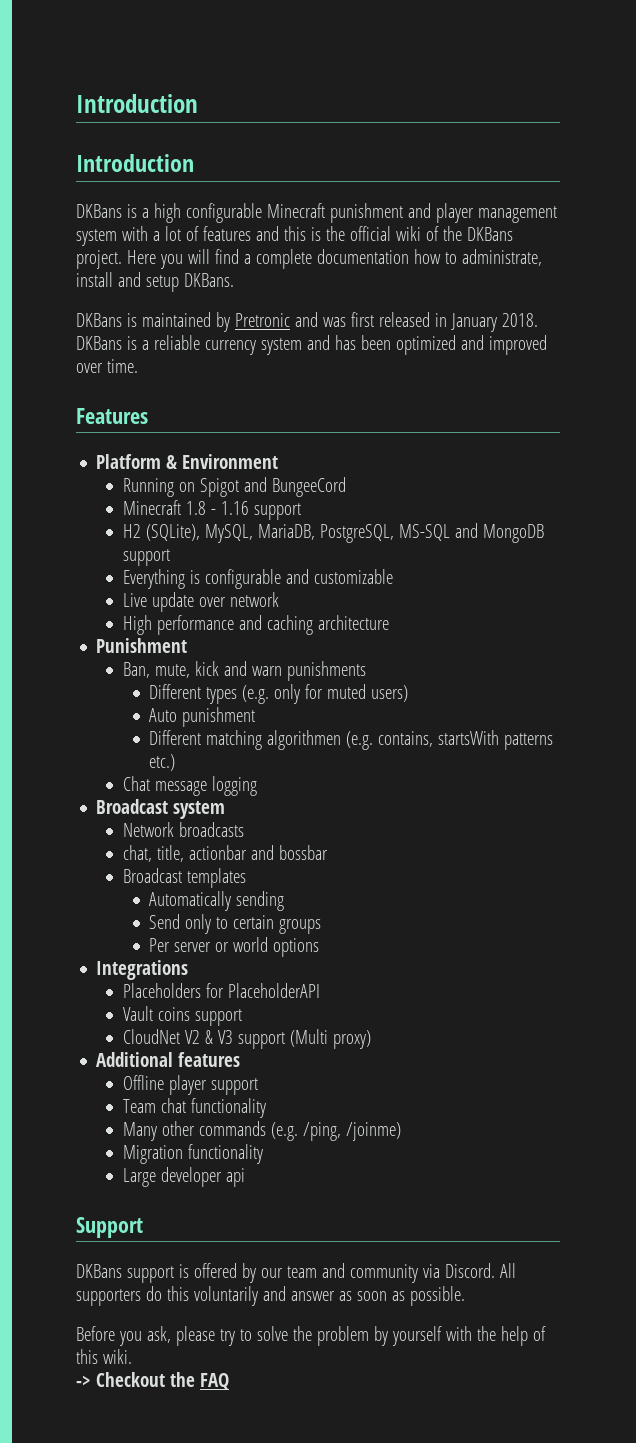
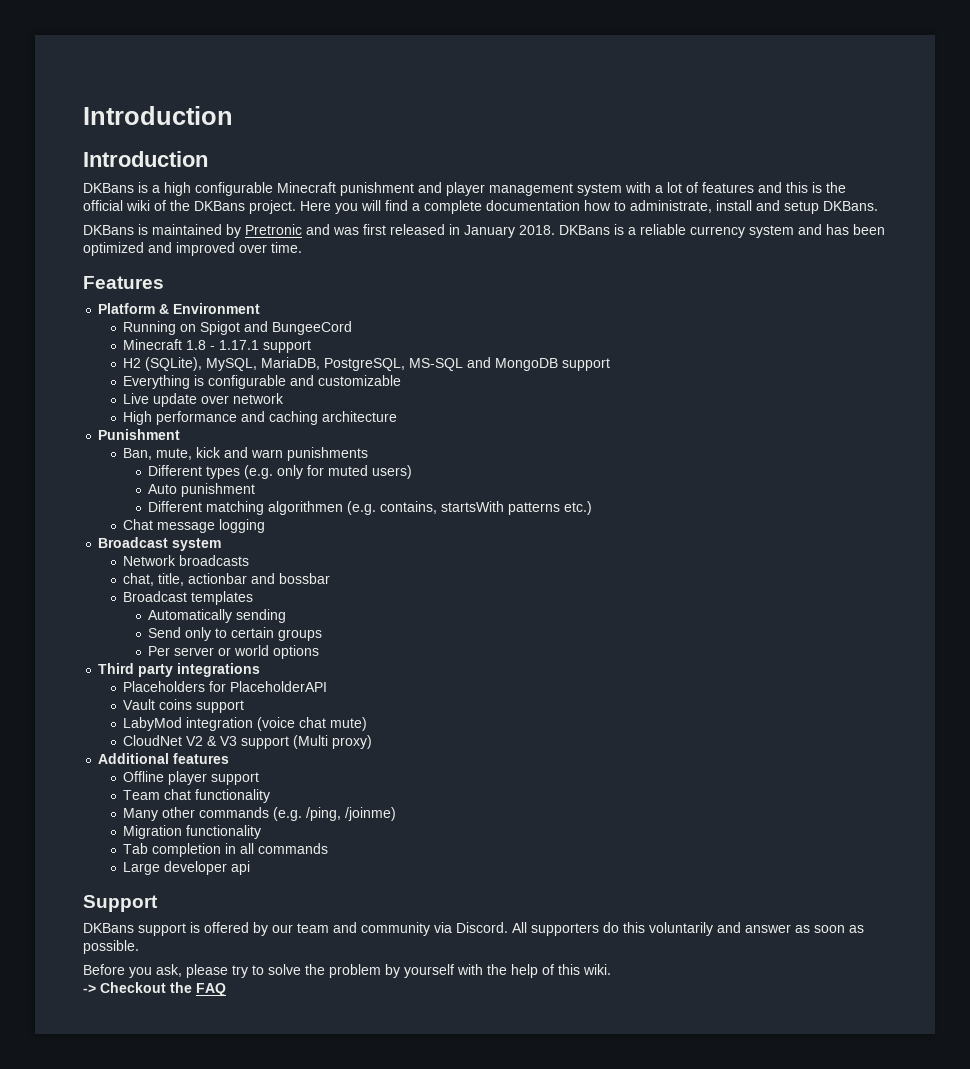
- Minecraft 1.8 - 1.16 support
+ Minecraft 1.8 - 1.17.1 support
- Integrations
+ Third party integrations
+ LabyMod integration (voice chat mute)
+ Tab completion in all commands

